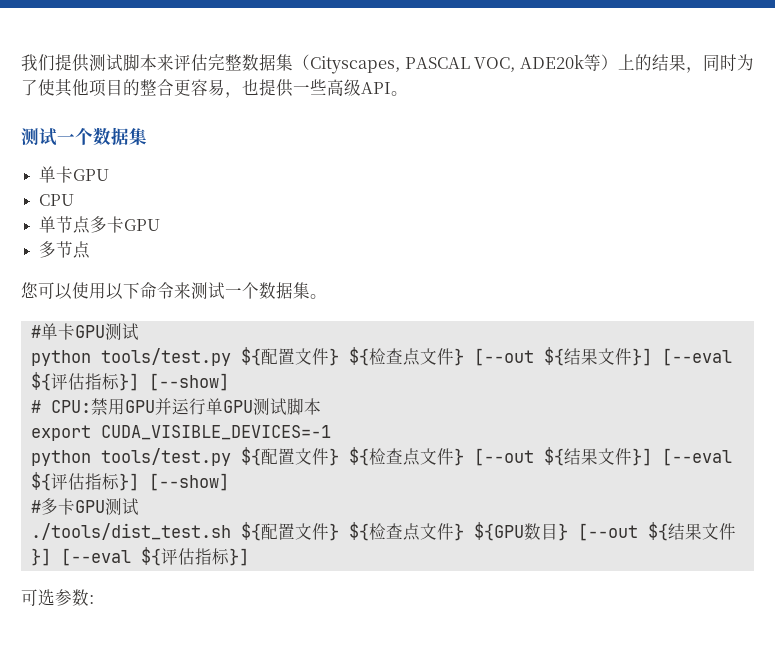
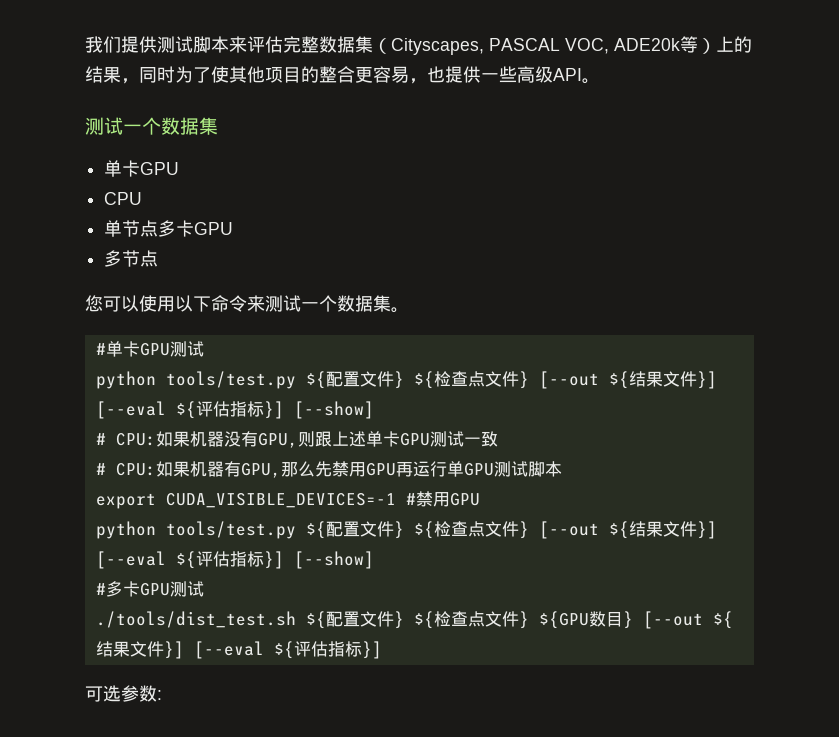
- # CPU:禁用GPU并运行单GPU测试脚本
+ # CPU:如果机器没有GPU,则跟上述单卡GPU测试一致
+ # CPU:如果机器有GPU,那么先禁用GPU再运行单GPU测试脚本
- export CUDA_VISIBLE_DEVICES=-1
+ export CUDA_VISIBLE_DEVICES=-1 #禁用GPU

